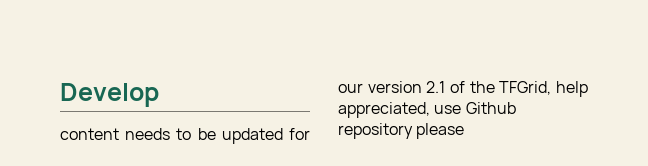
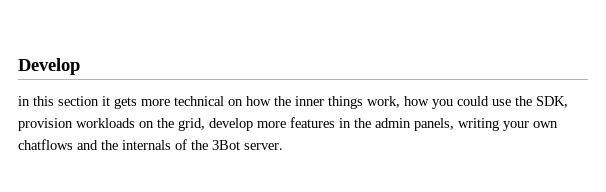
- content needs to be updated for our version 2.1 of the TFGrid, help appreciated, use Github repository please
+ in this section it gets more technical on how the inner things work, how you could use the SDK, provision workloads on the grid, develop more features in the admin panels, writing your own chatflows and the internals of the 3Bot server.

